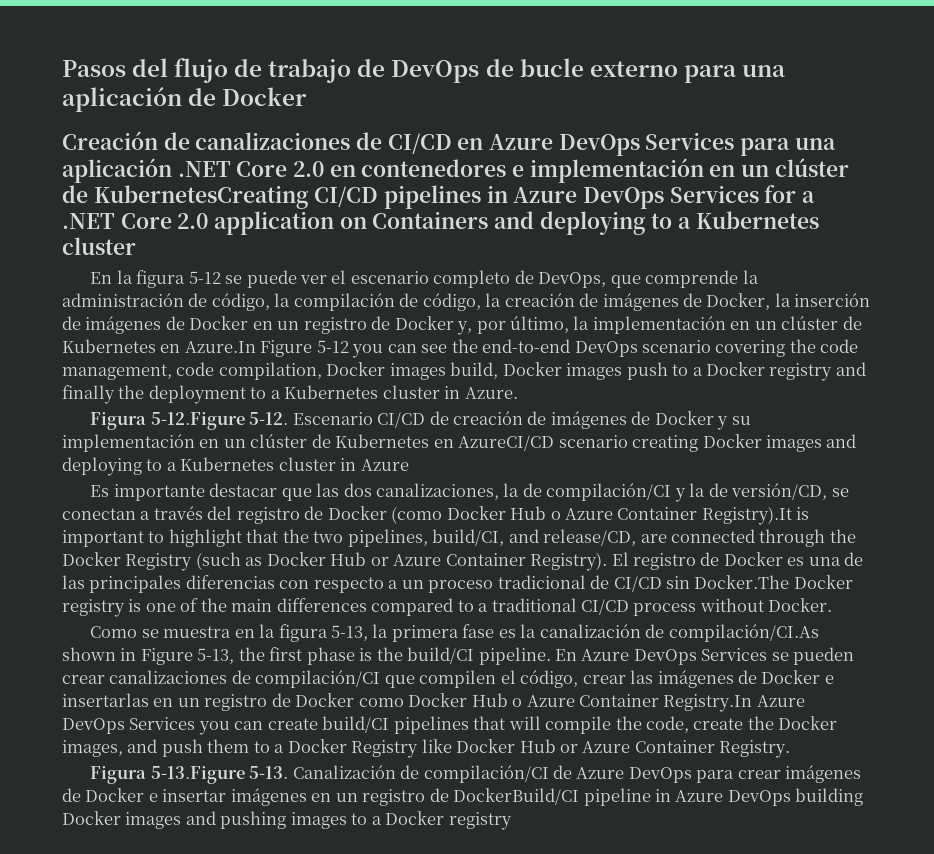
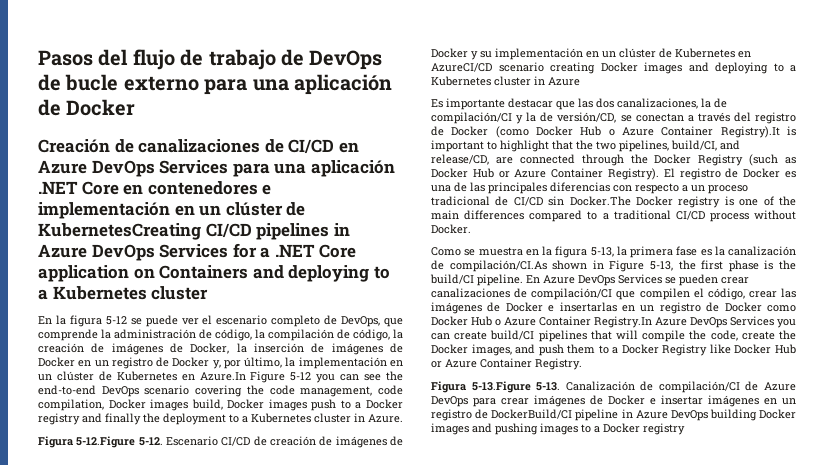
- Creación de canalizaciones de CI/CD en Azure DevOps Services para una aplicación .NET Core 2.0 en contenedores e implementación en un clúster de KubernetesCreating CI/CD pipelines in Azure DevOps Services for a .NET Core 2.0 application on Containers and deploying to a Kubernetes cluster
+ Creación de canalizaciones de CI/CD en Azure DevOps Services para una aplicación .NET Core en contenedores e implementación en un clúster de KubernetesCreating CI/CD pipelines in Azure DevOps Services for a .NET Core application on Containers and deploying to a Kubernetes cluster

